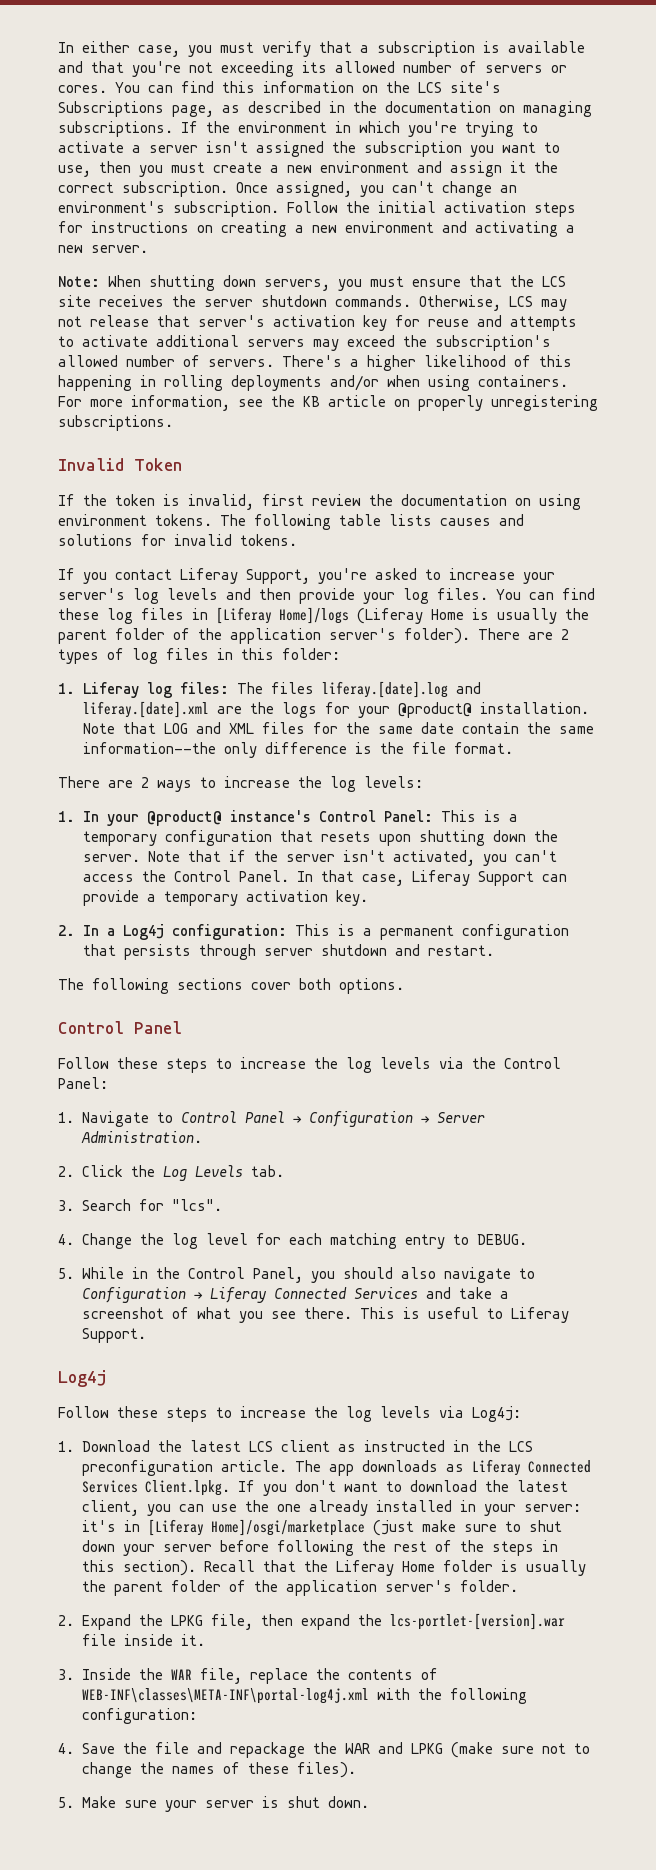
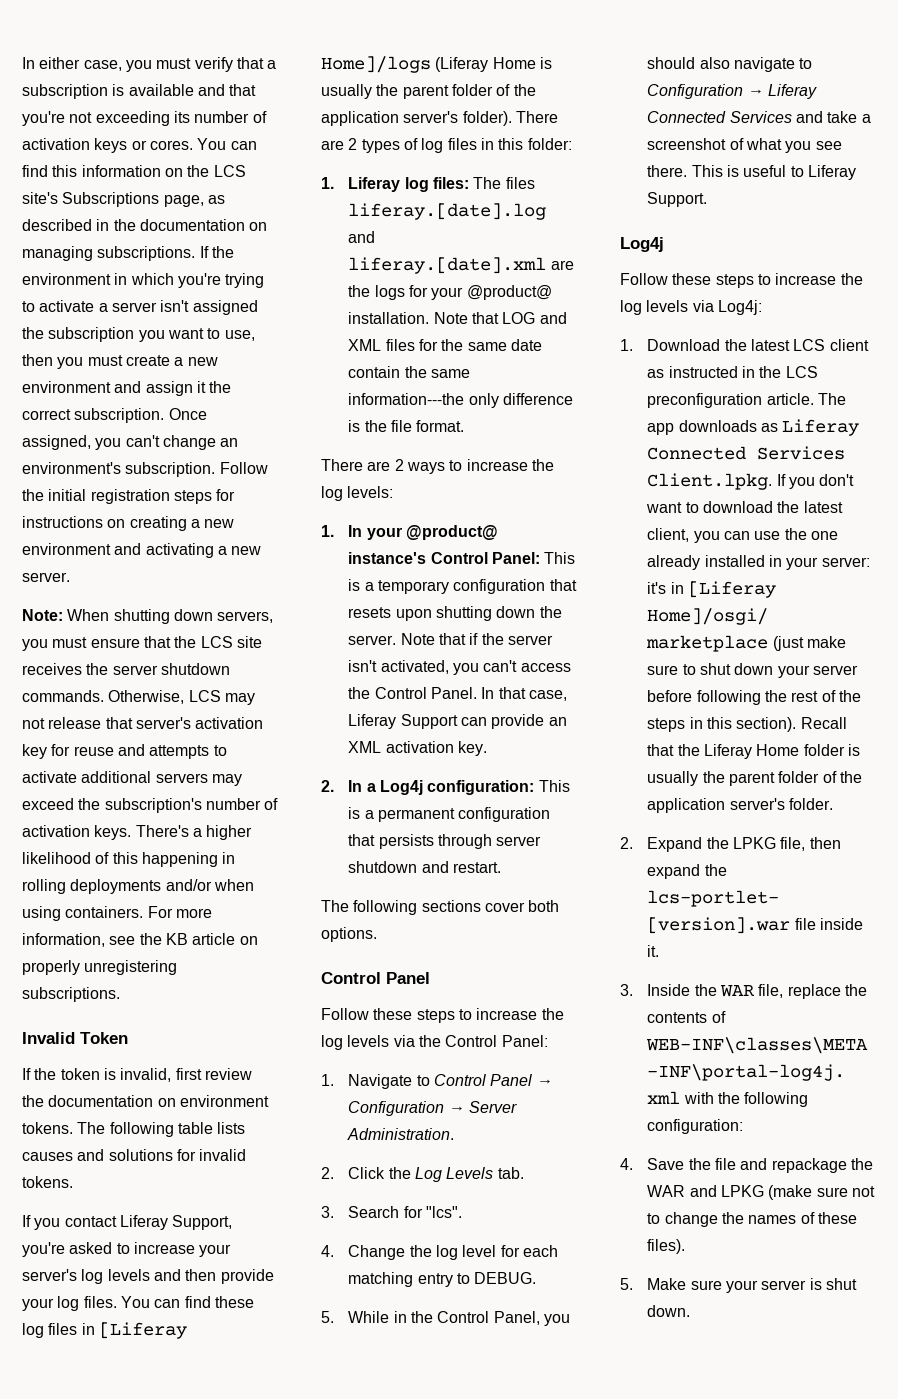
- In either case, you must verify that a subscription is available and that you're not exceeding its allowed number of servers or cores.
+ In either case, you must verify that a subscription is available and that you're not exceeding its number of activation keys or cores.
- Follow the initial activation steps for instructions on creating a new environment and activating a new server.
+ Follow the initial registration steps for instructions on creating a new environment and activating a new server.
- Otherwise, LCS may not release that server's activation key for reuse and attempts to activate additional servers may exceed the subscription's allowed number of servers.
+ Otherwise, LCS may not release that server's activation key for reuse and attempts to activate additional servers may exceed the subscription's number of activation keys.
- If the token is invalid, first review the documentation on using environment tokens.
+ If the token is invalid, first review the documentation on environment tokens.
- Note that LOG and XML files for the same date contain the same information--the only difference is the file format.
+ Note that LOG and XML files for the same date contain the same information---the only difference is the file format.
- In that case, Liferay Support can provide a temporary activation key.
+ In that case, Liferay Support can provide an XML activation key.

